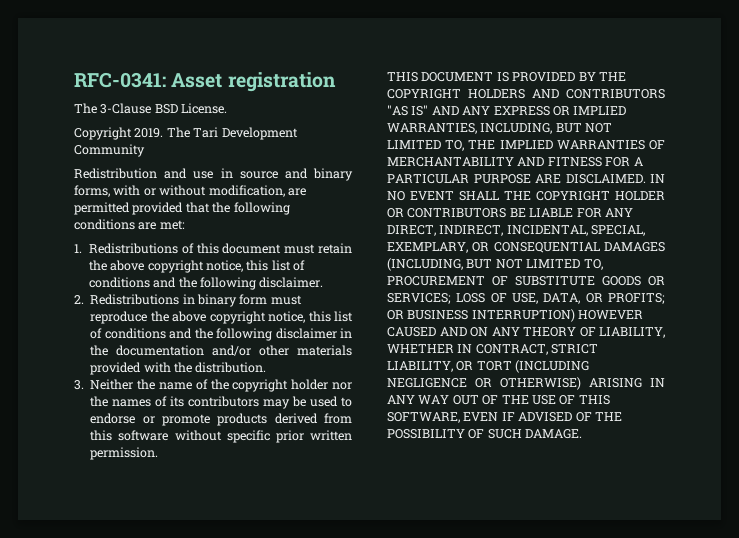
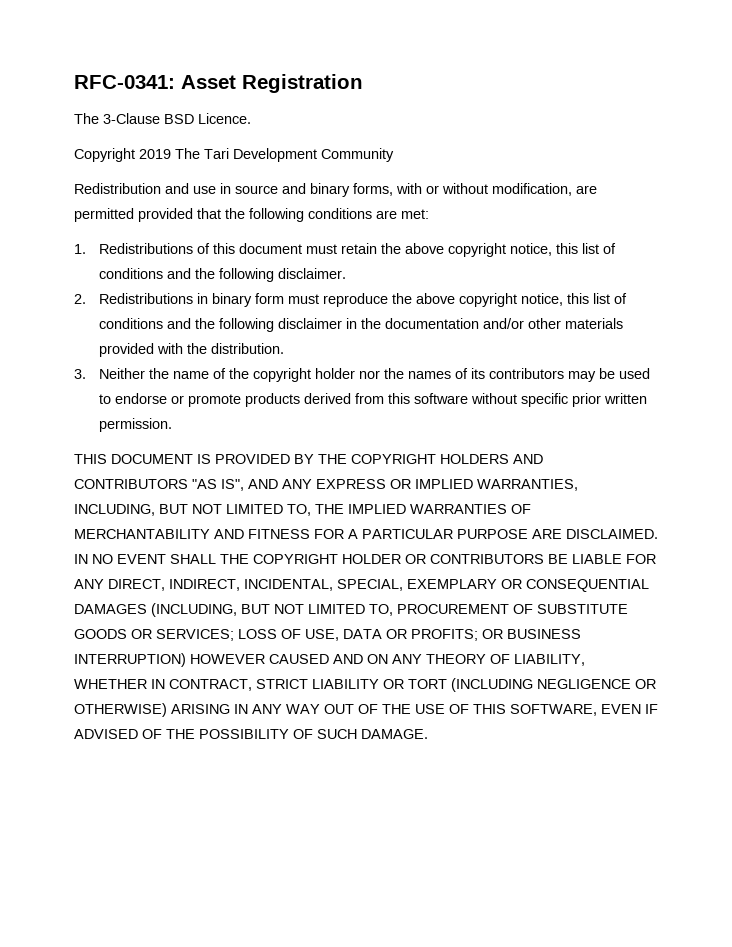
- RFC-0341: Asset registration
+ RFC-0341: Asset Registration
- The 3-Clause BSD License.
+ The 3-Clause BSD Licence.
- Copyright 2019. The Tari Development Community
+ Copyright 2019 The Tari Development Community
- THIS DOCUMENT IS PROVIDED BY THE COPYRIGHT HOLDERS AND CONTRIBUTORS "AS IS" AND ANY EXPRESS OR IMPLIED WARRANTIES, INCLUDING, BUT NOT LIMITED TO, THE IMPLIED WARRANTIES OF MERCHANTABILITY AND FITNESS FOR A PARTICULAR PURPOSE ARE DISCLAIMED.
+ THIS DOCUMENT IS PROVIDED BY THE COPYRIGHT HOLDERS AND CONTRIBUTORS "AS IS", AND ANY EXPRESS OR IMPLIED WARRANTIES, INCLUDING, BUT NOT LIMITED TO, THE IMPLIED WARRANTIES OF MERCHANTABILITY AND FITNESS FOR A PARTICULAR PURPOSE ARE DISCLAIMED.
- IN NO EVENT SHALL THE COPYRIGHT HOLDER OR CONTRIBUTORS BE LIABLE FOR ANY DIRECT, INDIRECT, INCIDENTAL, SPECIAL, EXEMPLARY, OR CONSEQUENTIAL DAMAGES (INCLUDING, BUT NOT LIMITED TO, PROCUREMENT OF SUBSTITUTE GOODS OR SERVICES;
+ IN NO EVENT SHALL THE COPYRIGHT HOLDER OR CONTRIBUTORS BE LIABLE FOR ANY DIRECT, INDIRECT, INCIDENTAL, SPECIAL, EXEMPLARY OR CONSEQUENTIAL DAMAGES (INCLUDING, BUT NOT LIMITED TO, PROCUREMENT OF SUBSTITUTE GOODS OR SERVICES;
- LOSS OF USE, DATA, OR PROFITS;
+ LOSS OF USE, DATA OR PROFITS;
- OR BUSINESS INTERRUPTION) HOWEVER CAUSED AND ON ANY THEORY OF LIABILITY, WHETHER IN CONTRACT, STRICT LIABILITY, OR TORT (INCLUDING NEGLIGENCE OR OTHERWISE) ARISING IN ANY WAY OUT OF THE USE OF THIS SOFTWARE, EVEN IF ADVISED OF THE POSSIBILITY OF SUCH DAMAGE.
+ OR BUSINESS INTERRUPTION) HOWEVER CAUSED AND ON ANY THEORY OF LIABILITY, WHETHER IN CONTRACT, STRICT LIABILITY OR TORT (INCLUDING NEGLIGENCE OR OTHERWISE) ARISING IN ANY WAY OUT OF THE USE OF THIS SOFTWARE, EVEN IF ADVISED OF THE POSSIBILITY OF SUCH DAMAGE.

